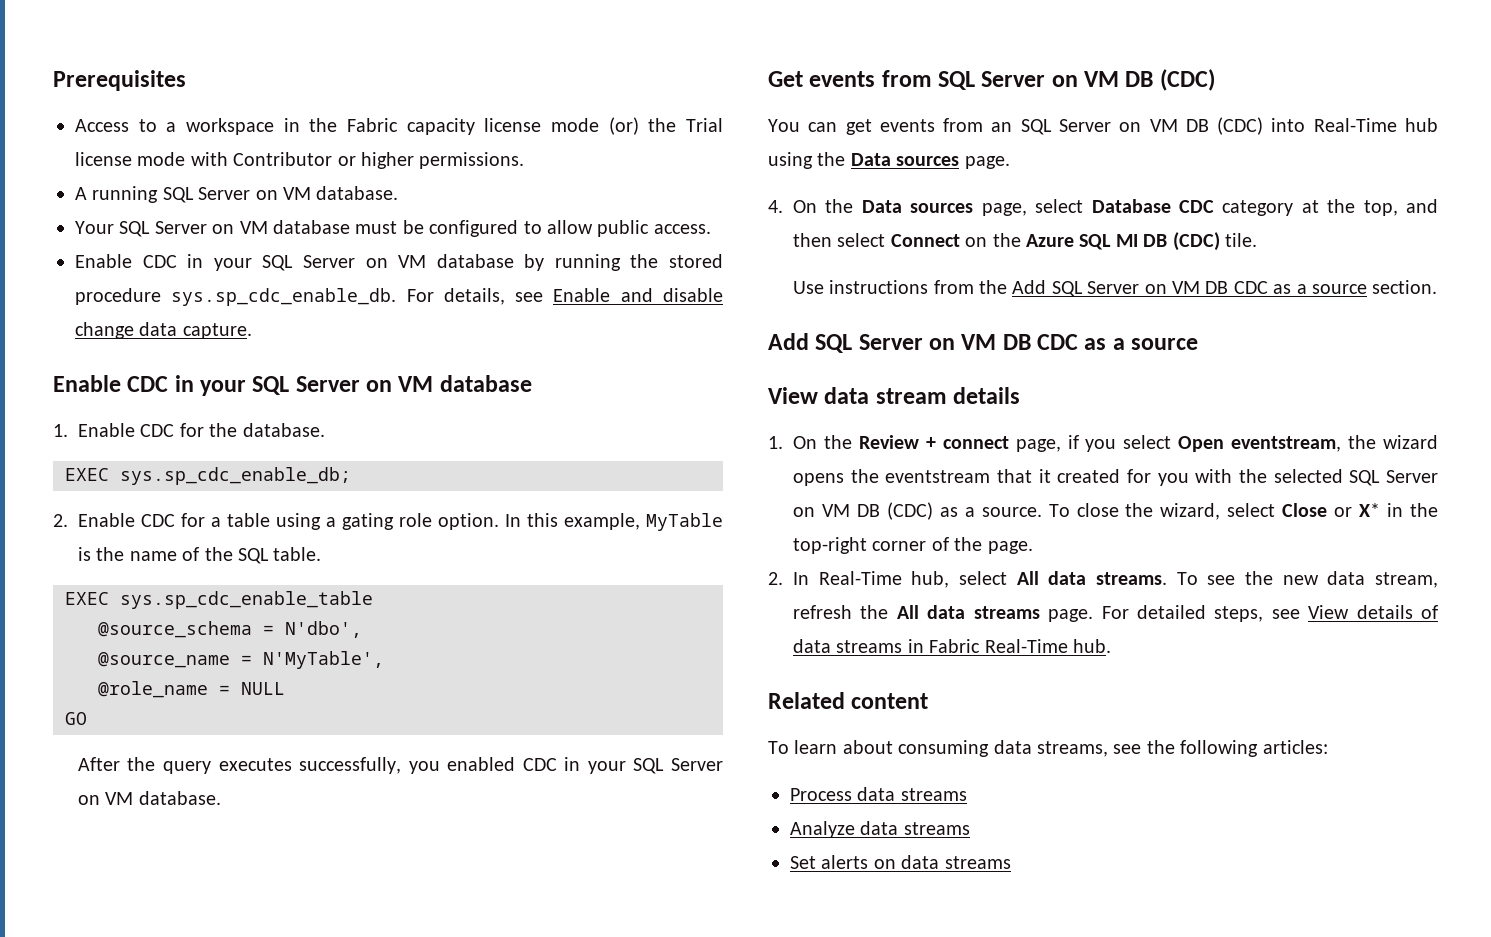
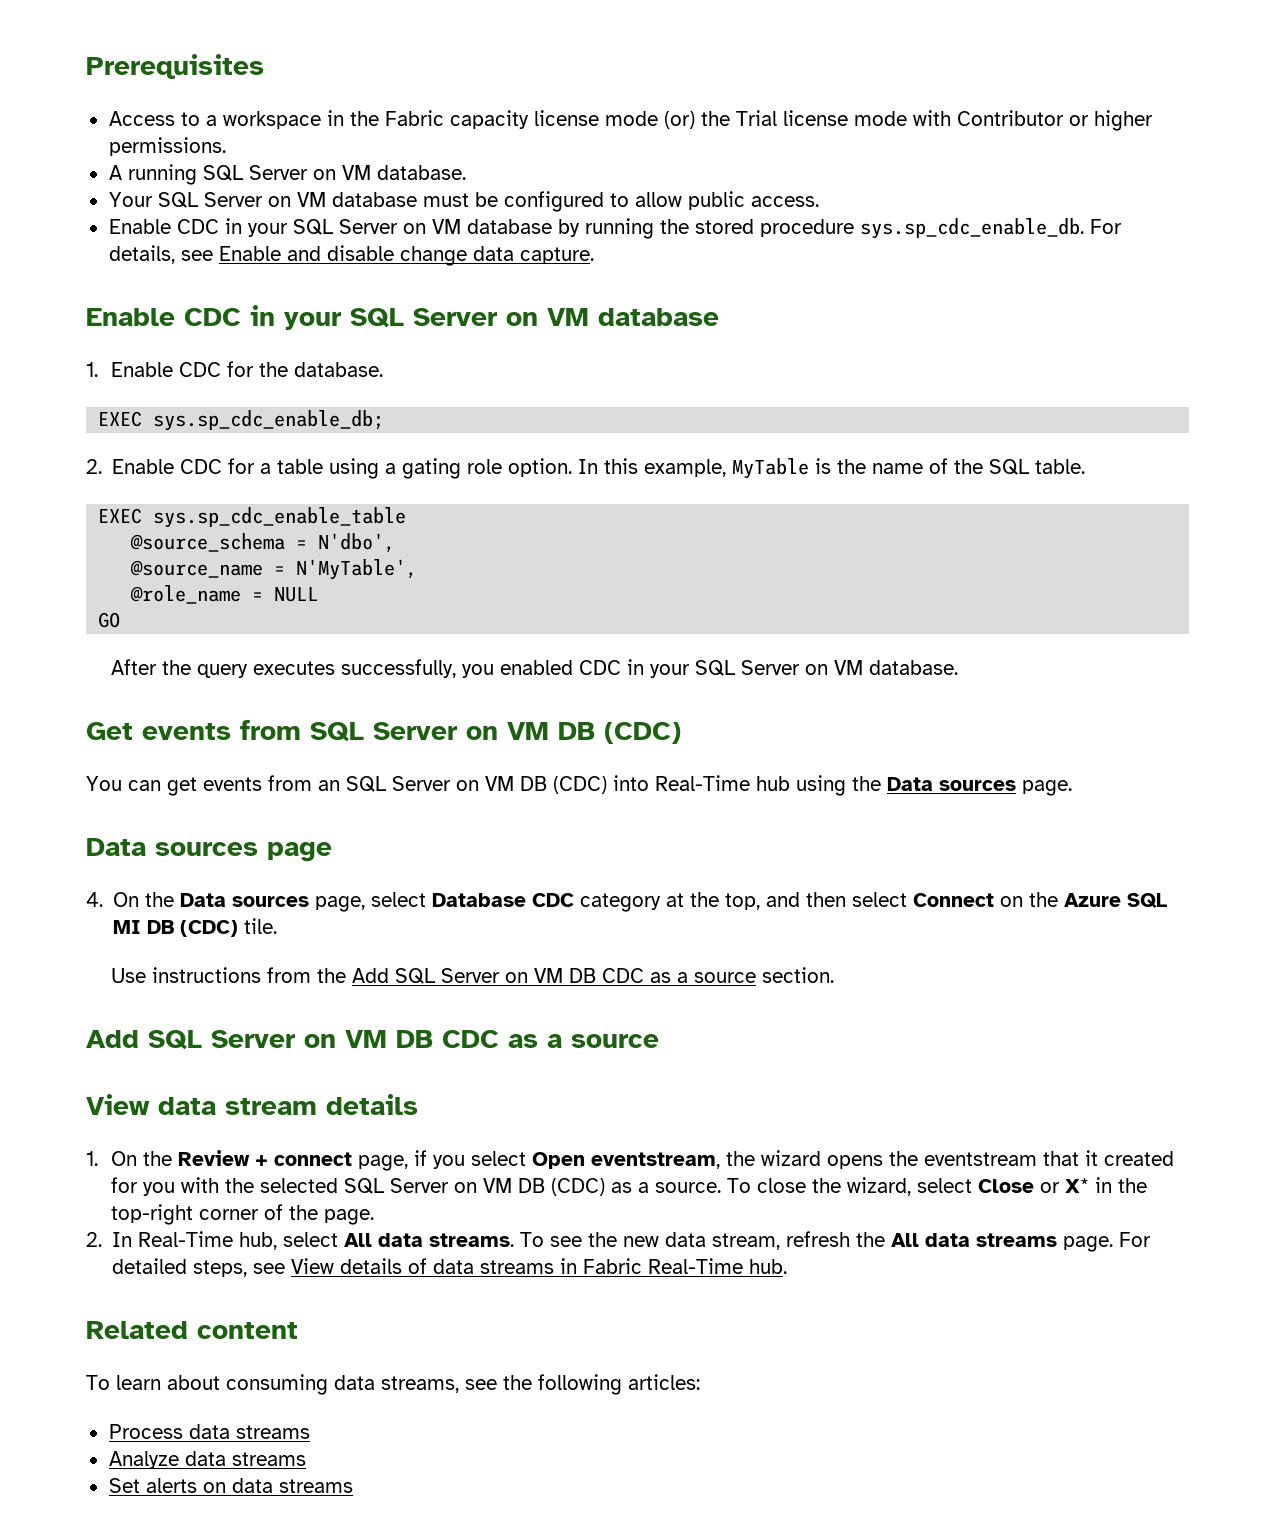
+ Data sources page

